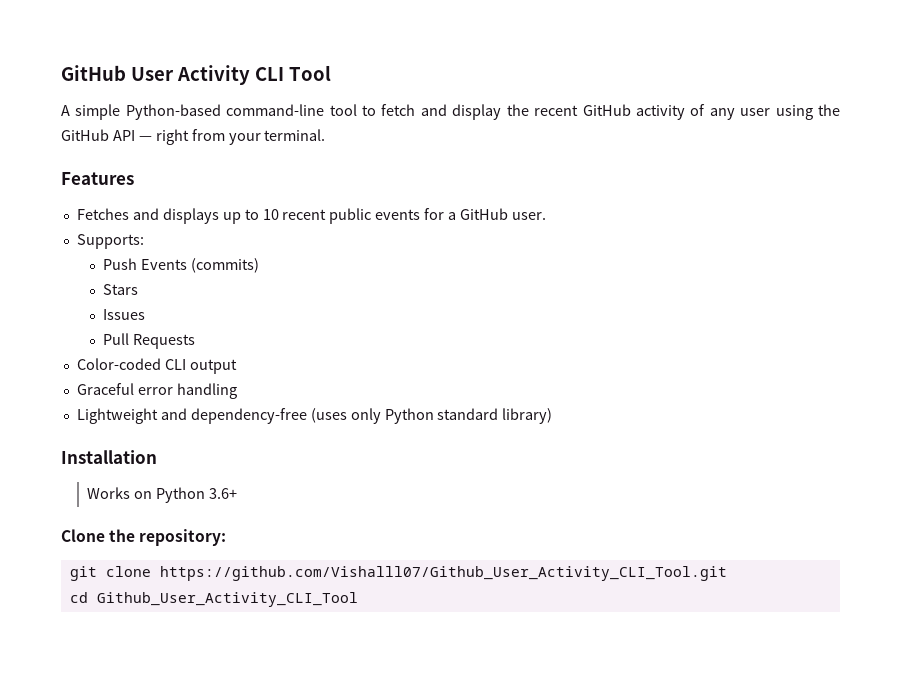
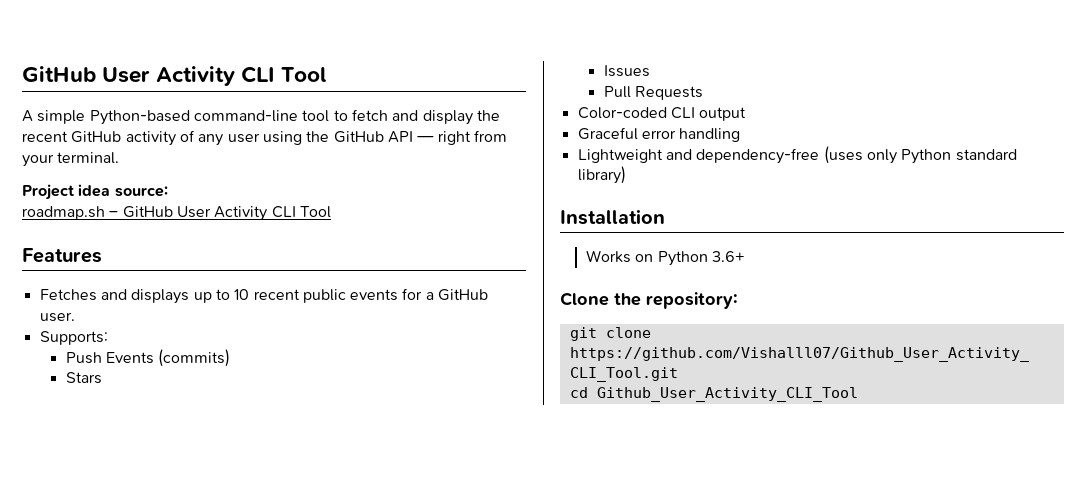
+ Project idea source:
+ roadmap.sh – GitHub User Activity CLI Tool

